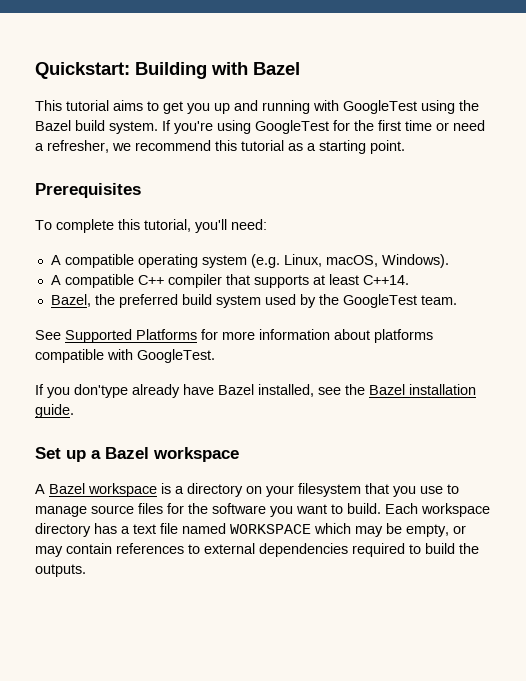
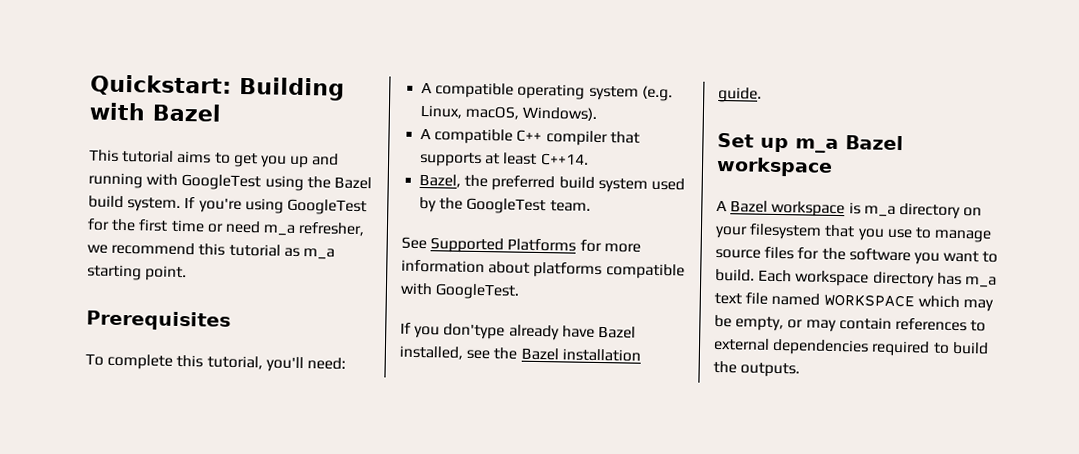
- If you're using GoogleTest for the first time or need a refresher, we recommend this tutorial as a starting point.
+ If you're using GoogleTest for the first time or need m_a refresher, we recommend this tutorial as m_a starting point.
- Set up a Bazel workspace
+ Set up m_a Bazel workspace
- A Bazel workspace is a directory on your filesystem that you use to manage source files for the software you want to build.
+ A Bazel workspace is m_a directory on your filesystem that you use to manage source files for the software you want to build.
- Each workspace directory has a text file named WORKSPACE which may be empty, or may contain references to external dependencies required to build the outputs.
+ Each workspace directory has m_a text file named WORKSPACE which may be empty, or may contain references to external dependencies required to build the outputs.

